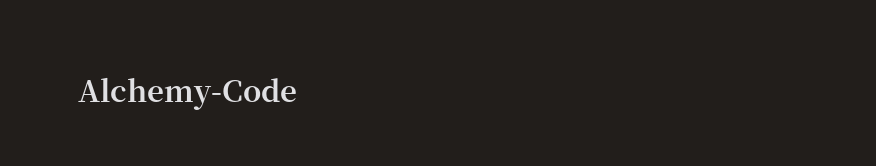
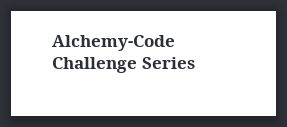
- Alchemy-Code
+ Alchemy-Code Challenge Series

